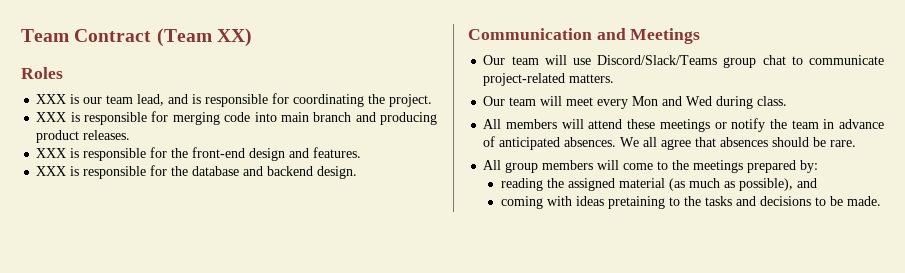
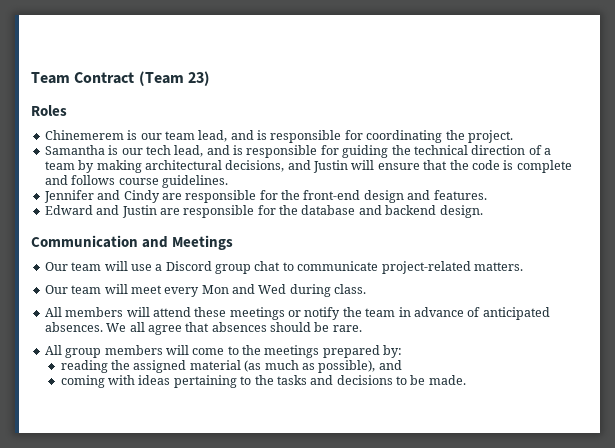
- Team Contract (Team XX)
+ Team Contract (Team 23)
- XXX is our team lead, and is responsible for coordinating the project.
+ Chinemerem is our team lead, and is responsible for coordinating the project.
- XXX is responsible for merging code into main branch and producing product releases.
- XXX is responsible for the front-end design and features.
+ Samantha is our tech lead, and is responsible for guiding the technical direction of a team by making architectural decisions, and Justin will ensure that the code is complete and follows course guidelines.
+ Jennifer and Cindy are responsible for the front-end design and features.
- XXX is responsible for the database and backend design.
+ Edward and Justin are responsible for the database and backend design.
- Our team will use Discord/Slack/Teams group chat to communicate project-related matters.
+ Our team will use a Discord group chat to communicate project-related matters.
- coming with ideas pretaining to the tasks and decisions to be made.
+ coming with ideas pertaining to the tasks and decisions to be made.

